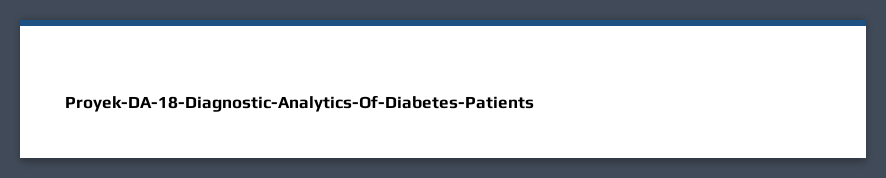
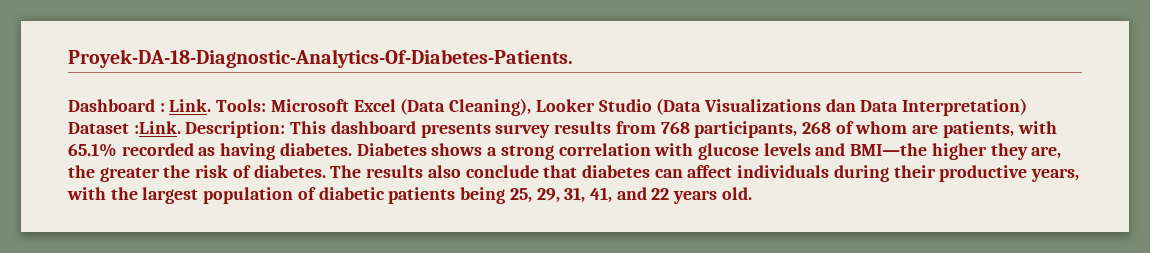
- Proyek-DA-18-Diagnostic-Analytics-Of-Diabetes-Patients
+ Proyek-DA-18-Diagnostic-Analytics-Of-Diabetes-Patients.
+ Dashboard : Link. Tools: Microsoft Excel (Data Cleaning), Looker Studio (Data Visualizations dan Data Interpretation) Dataset :Link. Description: This dashboard presents survey results from 768 participants, 268 of whom are patients, with 65.1% recorded as having diabetes. Diabetes shows a strong correlation with glucose levels and BMI—the higher they are, the greater the risk of diabetes. The results also conclude that diabetes can affect individuals during their productive years, with the largest population of diabetic patients being 25, 29, 31, 41, and 22 years old.

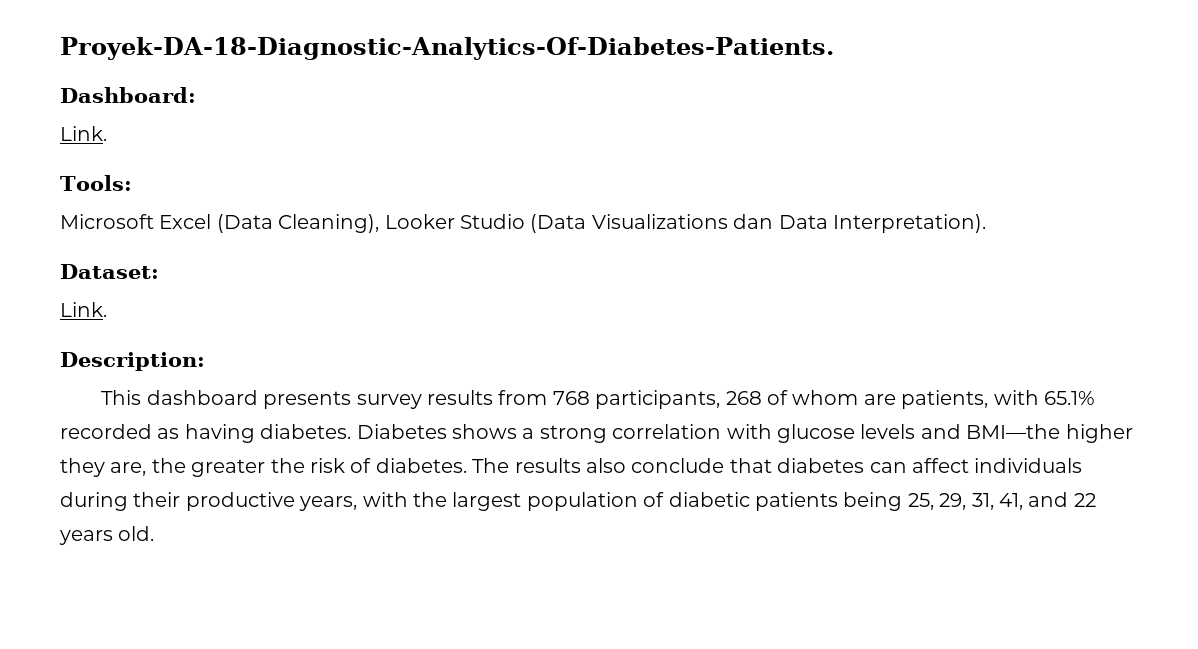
- Dashboard : Link. Tools: Microsoft Excel (Data Cleaning), Looker Studio (Data Visualizations dan Data Interpretation) Dataset :Link. Description: This dashboard presents survey results from 768 participants, 268 of whom are patients, with 65.1% recorded as having diabetes.
+ Dashboard:
+ Link.
+ Tools:
+ Microsoft Excel (Data Cleaning), Looker Studio (Data Visualizations dan Data Interpretation).
+ Dataset:
+ Link.
+ Description:
+ This dashboard presents survey results from 768 participants, 268 of whom are patients, with 65.1% recorded as having diabetes.

